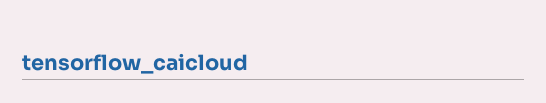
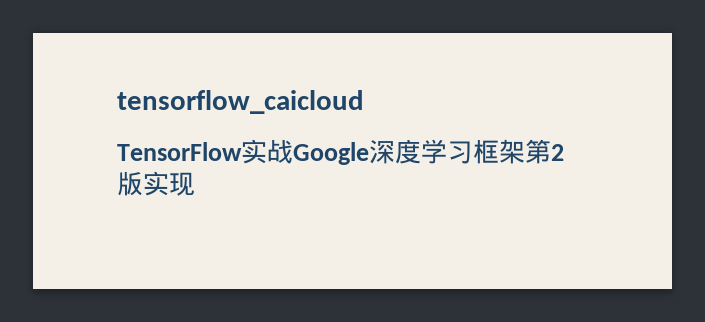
+ TensorFlow实战Google深度学习框架第2版实现

